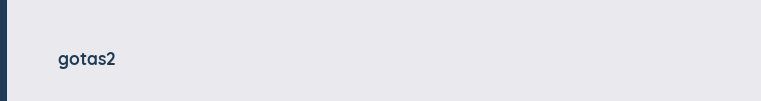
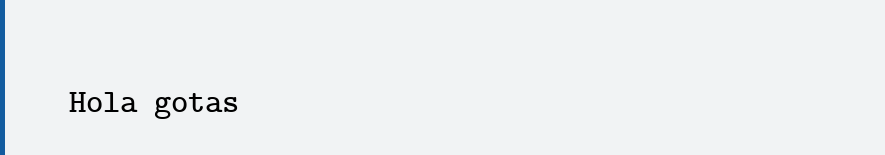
- gotas2
+ Hola gotas

